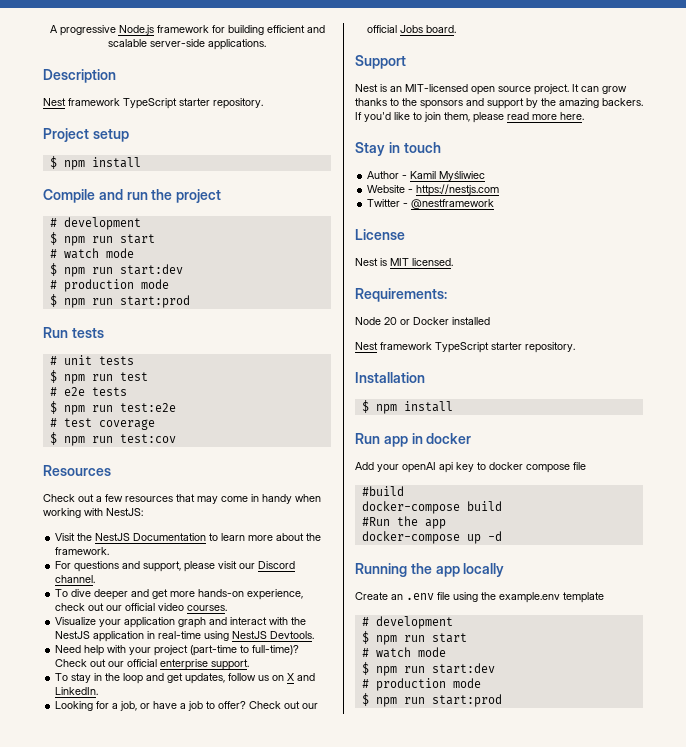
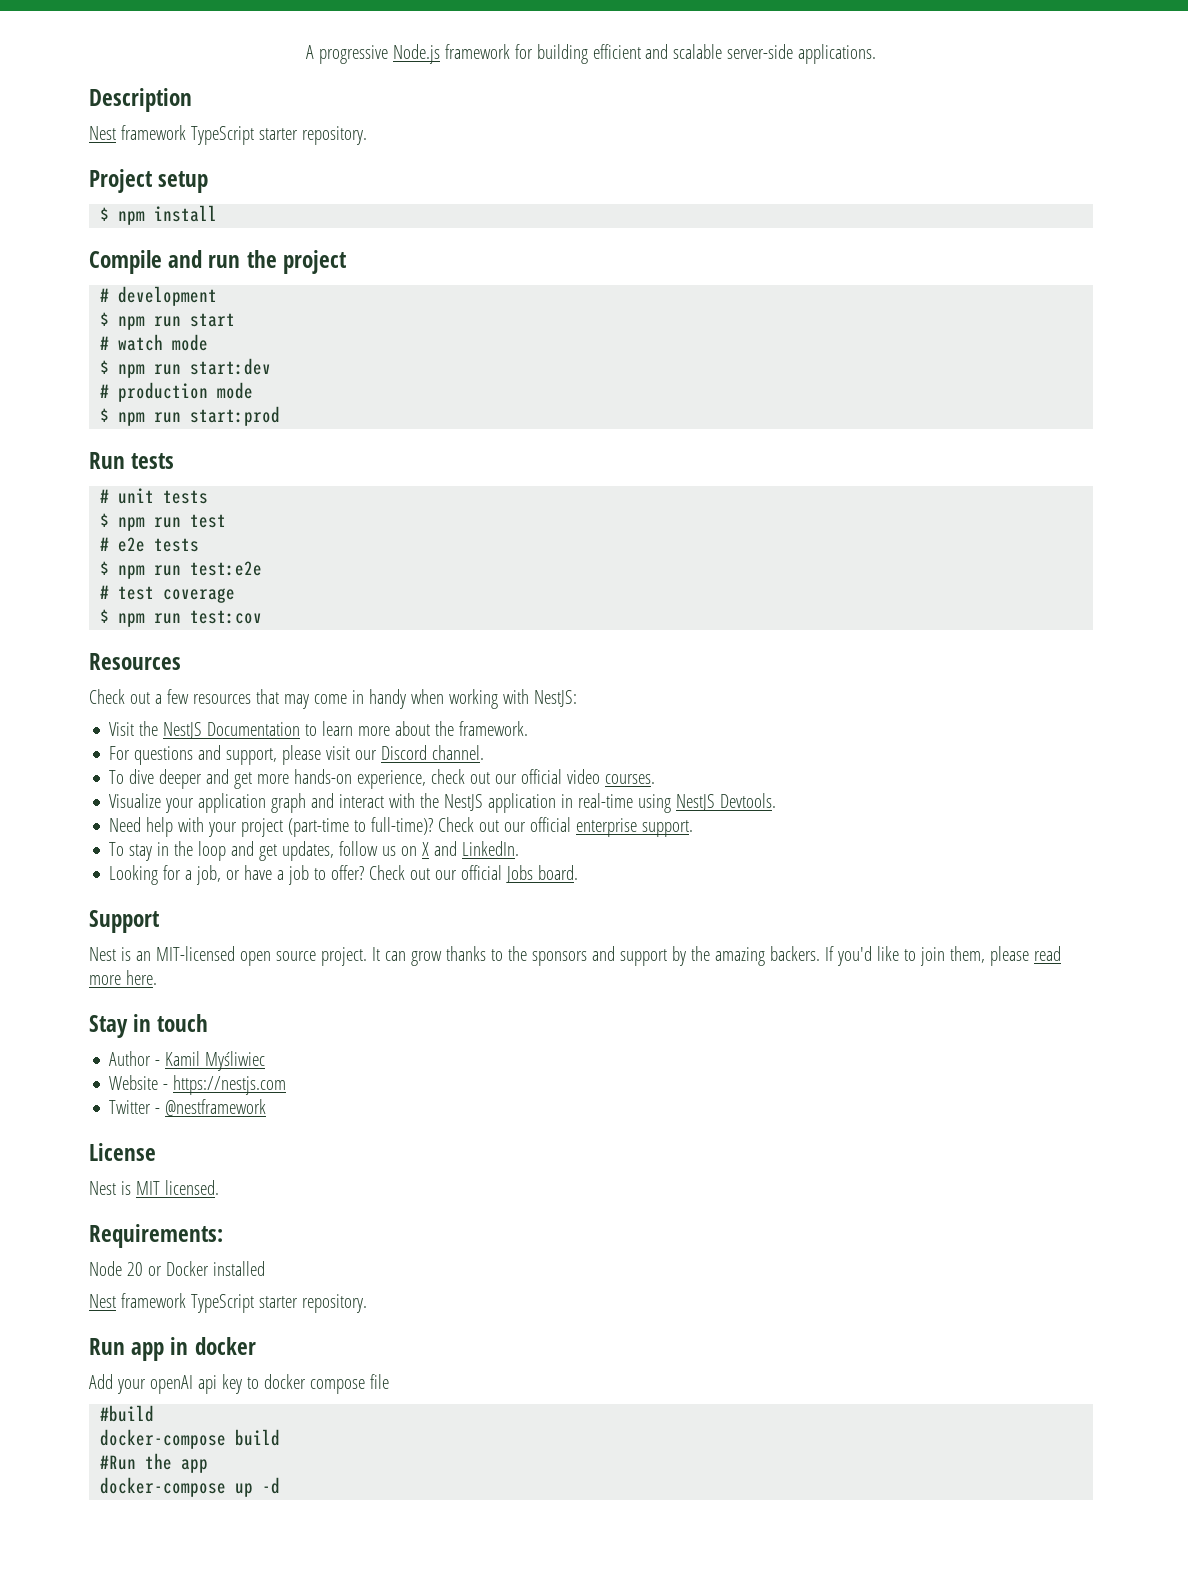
- Installation
- $ npm install
- Running the app locally
- Create an .env file using the example.env template
- # development
- $ npm run start
- # watch mode
- $ npm run start:dev
- # production mode
- $ npm run start:prod

